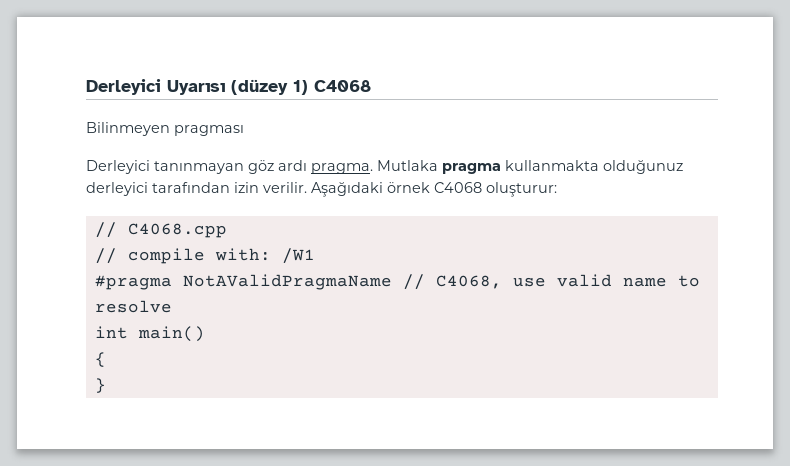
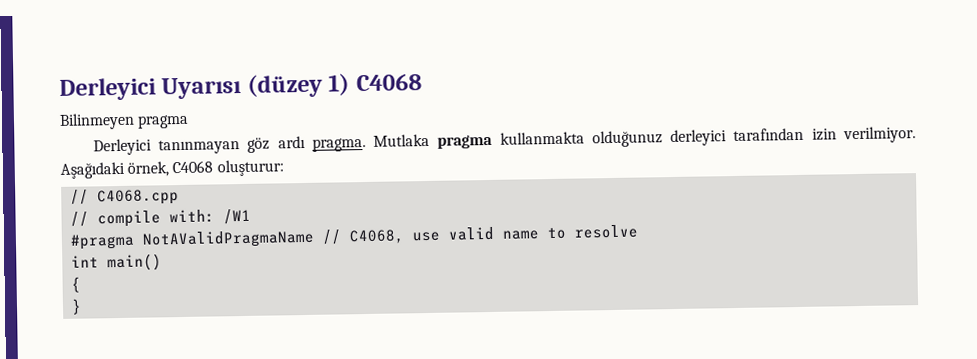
- Bilinmeyen pragması
+ Bilinmeyen pragma
- Mutlaka pragma kullanmakta olduğunuz derleyici tarafından izin verilir. Aşağıdaki örnek C4068 oluşturur:
+ Mutlaka pragma kullanmakta olduğunuz derleyici tarafından izin verilmiyor. Aşağıdaki örnek, C4068 oluşturur:

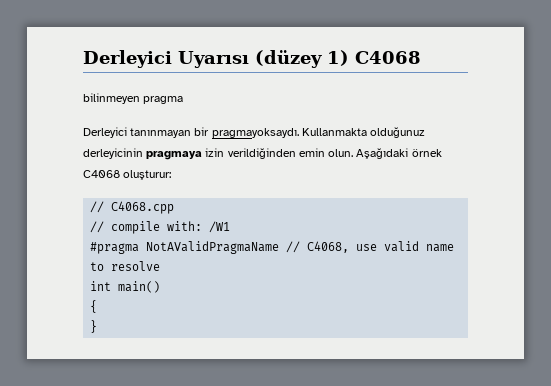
- Bilinmeyen pragma
+ bilinmeyen pragma
- Derleyici tanınmayan göz ardı pragma. Mutlaka pragma kullanmakta olduğunuz derleyici tarafından izin verilmiyor. Aşağıdaki örnek, C4068 oluşturur:
+ Derleyici tanınmayan bir pragmayoksaydı. Kullanmakta olduğunuz derleyicinin pragmaya izin verildiğinden emin olun. Aşağıdaki örnek C4068 oluşturur:

